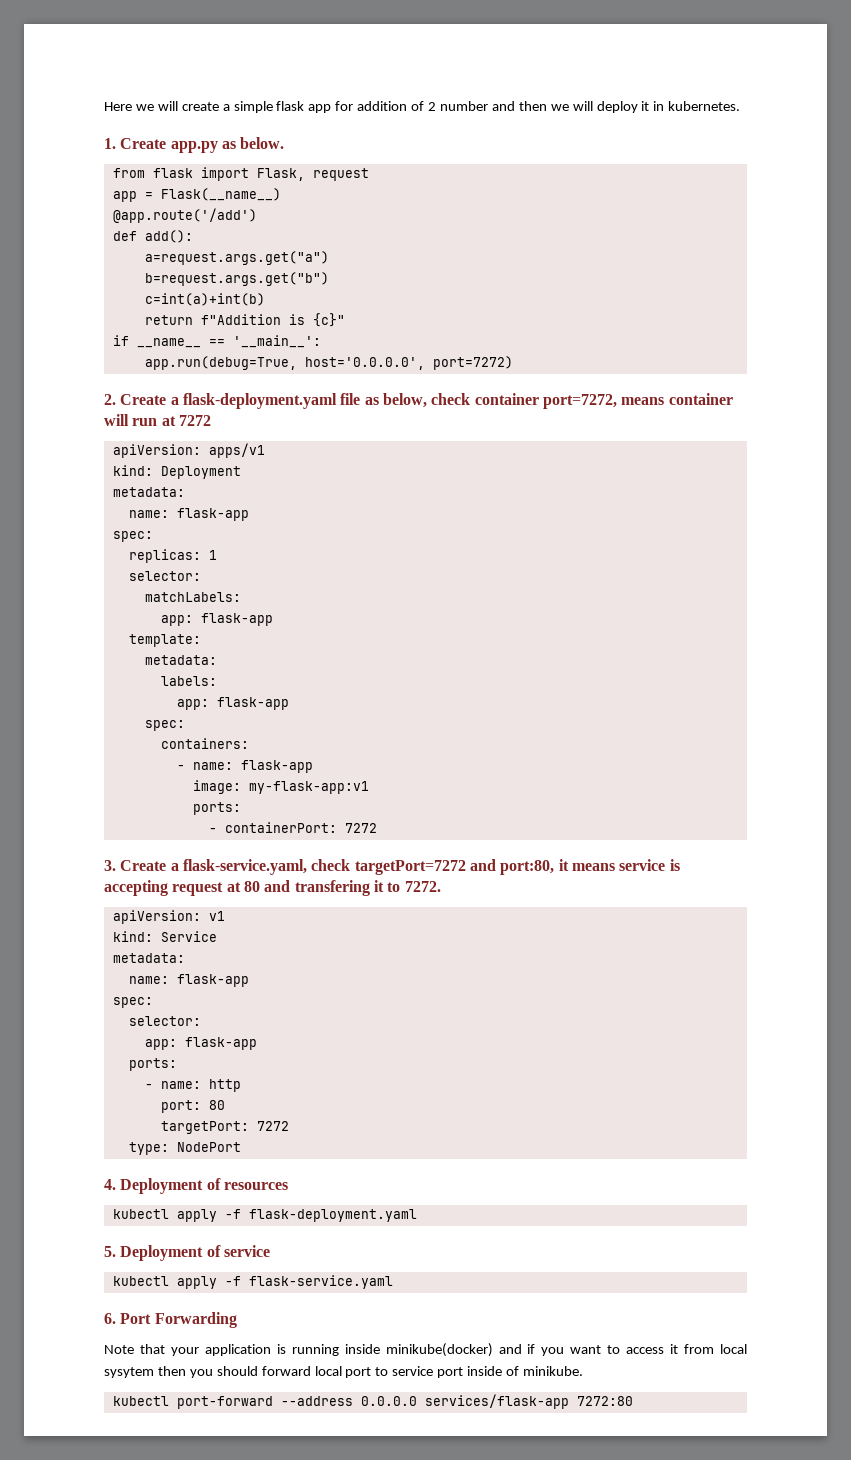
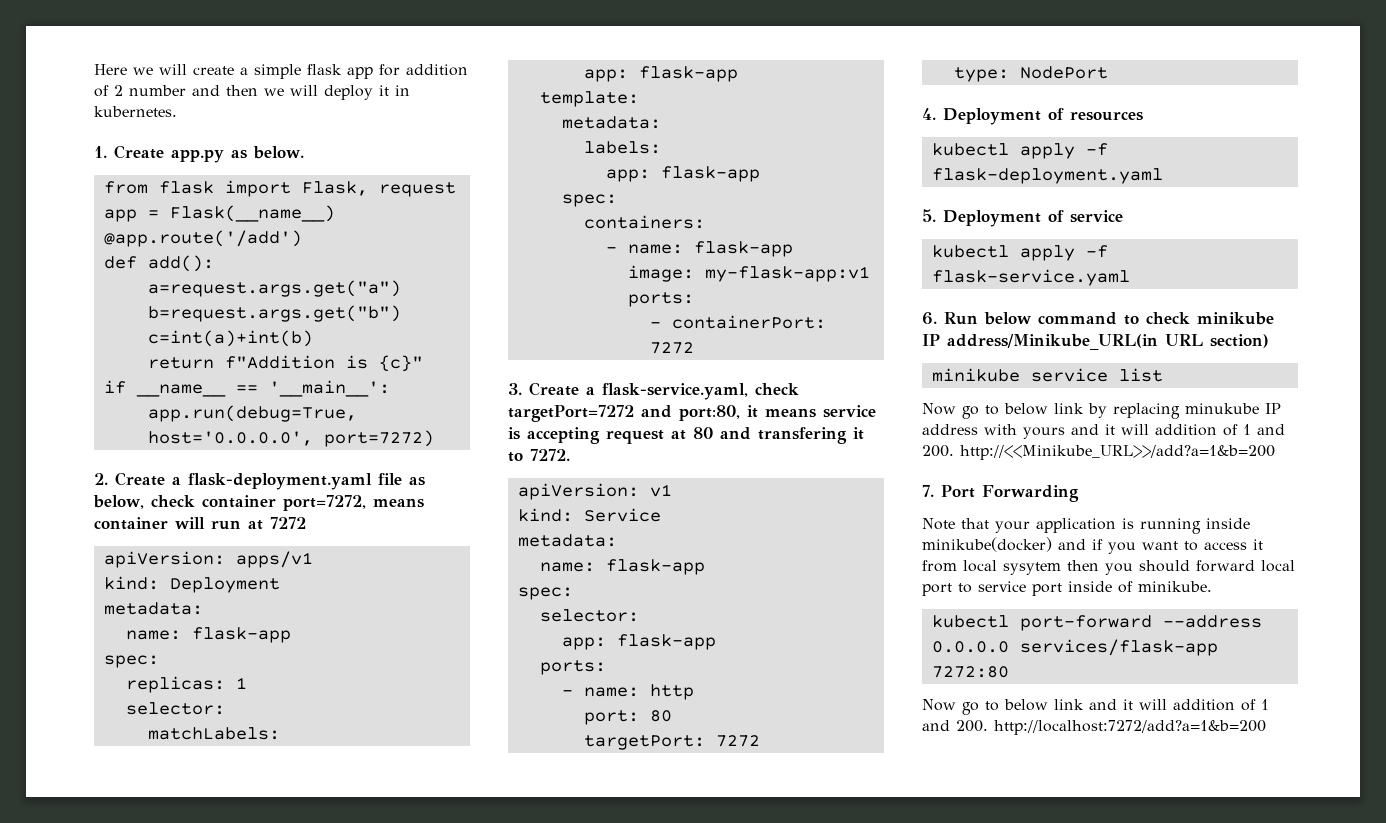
- 6. Port Forwarding
+ 6. Run below command to check minikube IP address/Minikube_URL(in URL section)
+ minikube service list
+ Now go to below link by replacing minukube IP address with yours and it will addition of 1 and 200. http://<<Minikube_URL>>/add?a=1&b=200
+ 7. Port Forwarding
+ Now go to below link and it will addition of 1 and 200. http://localhost:7272/add?a=1&b=200

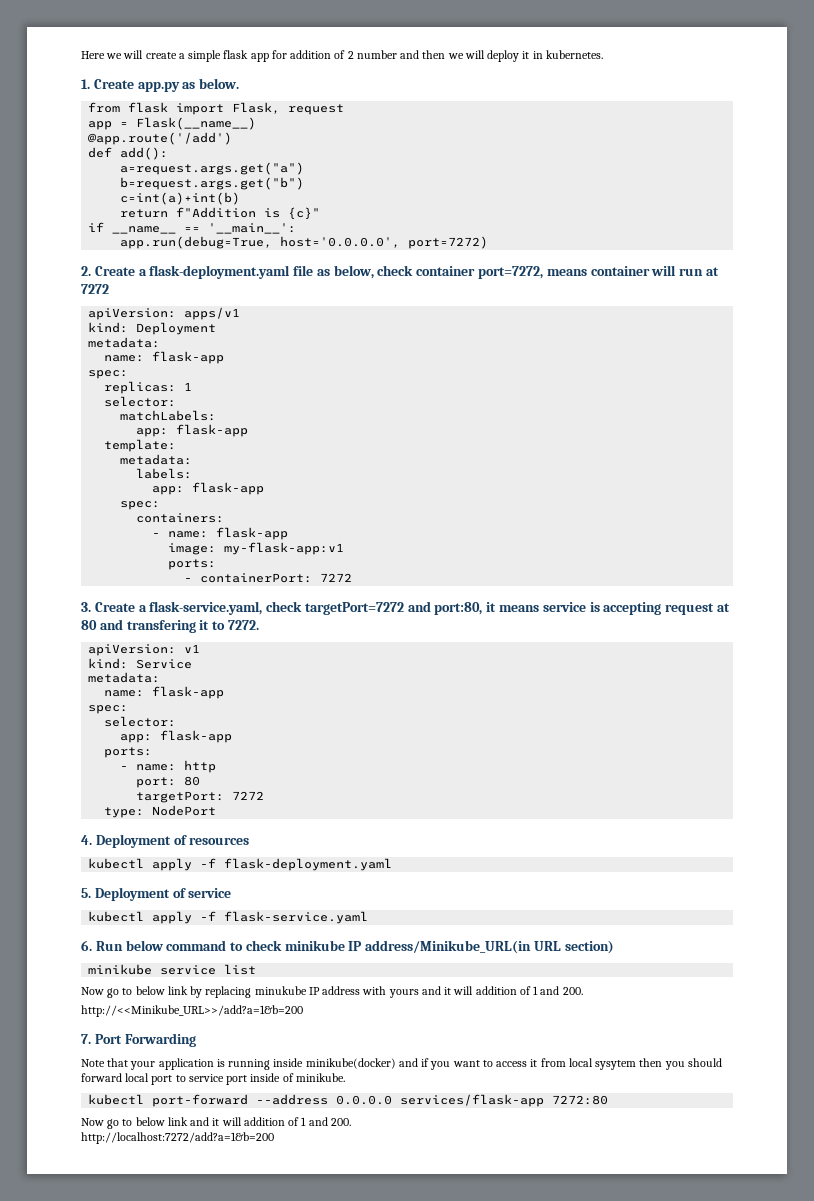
- Now go to below link by replacing minukube IP address with yours and it will addition of 1 and 200. http://<<Minikube_URL>>/add?a=1&b=200
+ Now go to below link by replacing minukube IP address with yours and it will addition of 1 and 200.
+ http://<<Minikube_URL>>/add?a=1&b=200
- Now go to below link and it will addition of 1 and 200. http://localhost:7272/add?a=1&b=200
+ Now go to below link and it will addition of 1 and 200.
+ http://localhost:7272/add?a=1&b=200

